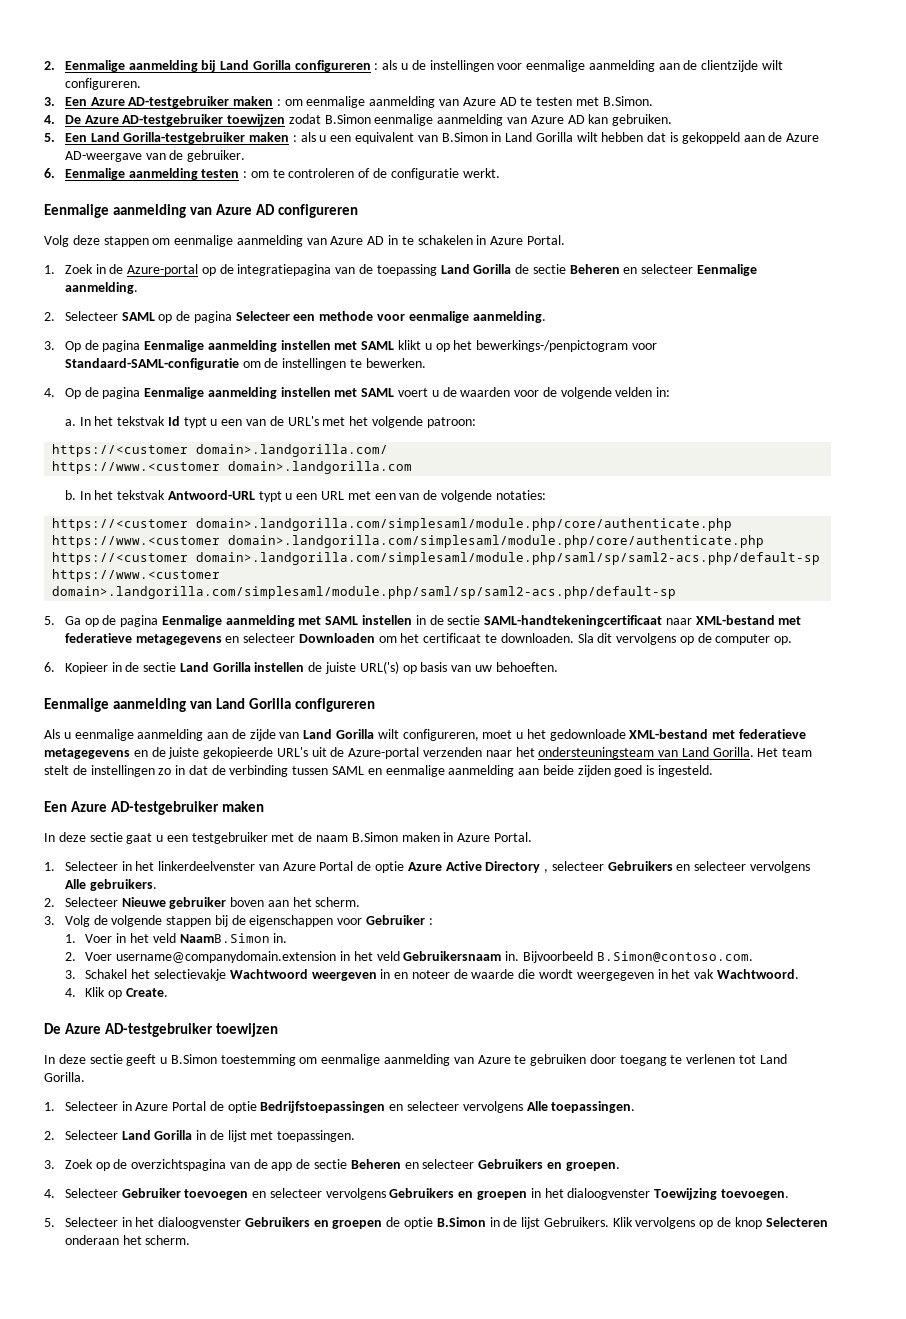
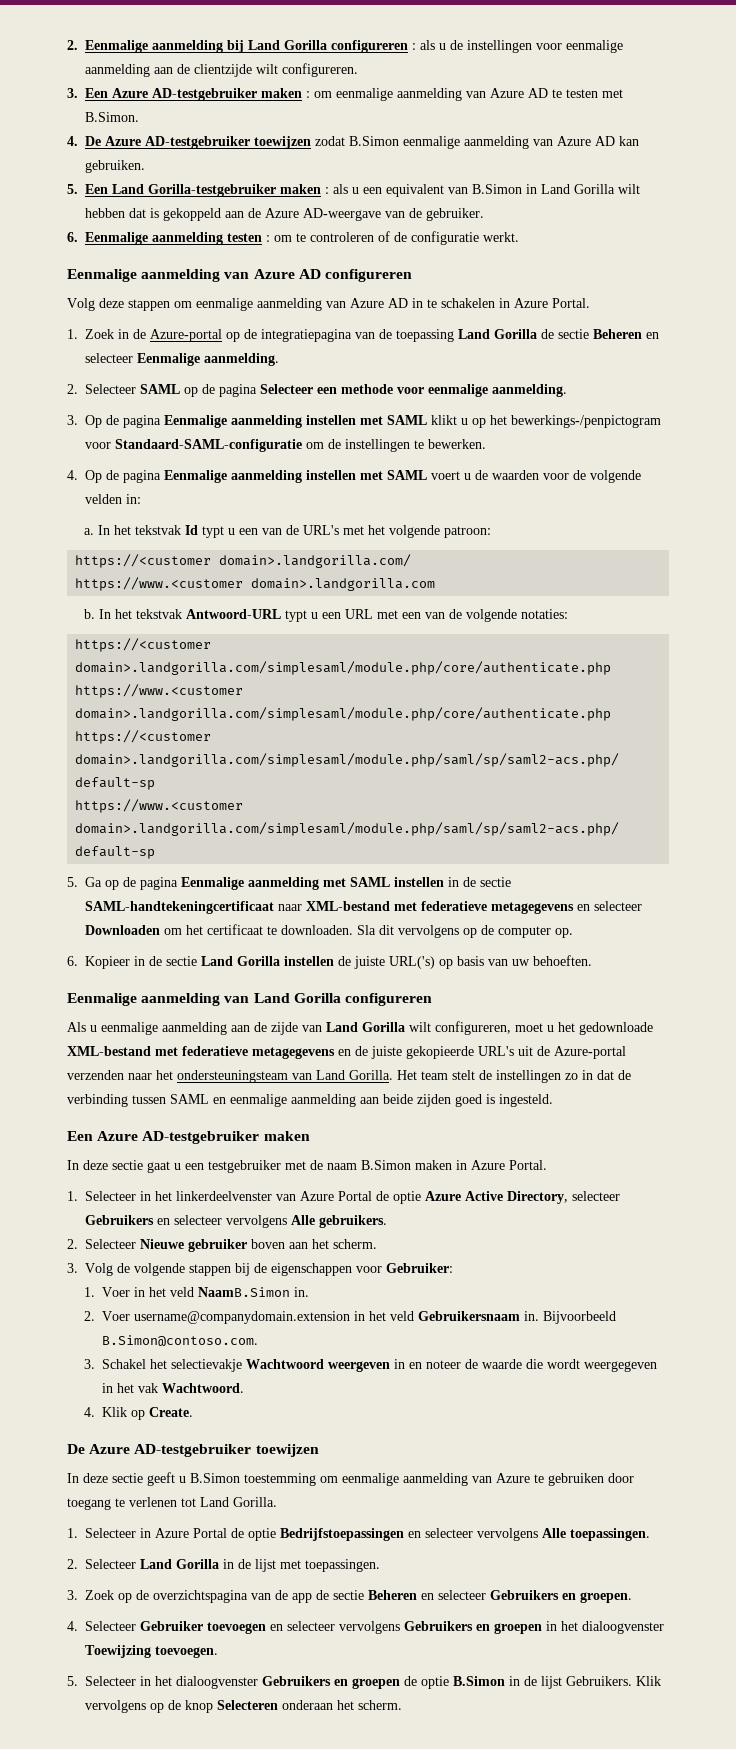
- 1. Selecteer in het linkerdeelvenster van Azure Portal de optie Azure Active Directory , selecteer Gebruikers en selecteer vervolgens Alle gebruikers.
+ 1. Selecteer in het linkerdeelvenster van Azure Portal de optie Azure Active Directory, selecteer Gebruikers en selecteer vervolgens Alle gebruikers.
- 3. Volg de volgende stappen bij de eigenschappen voor Gebruiker :
+ 3. Volg de volgende stappen bij de eigenschappen voor Gebruiker:

